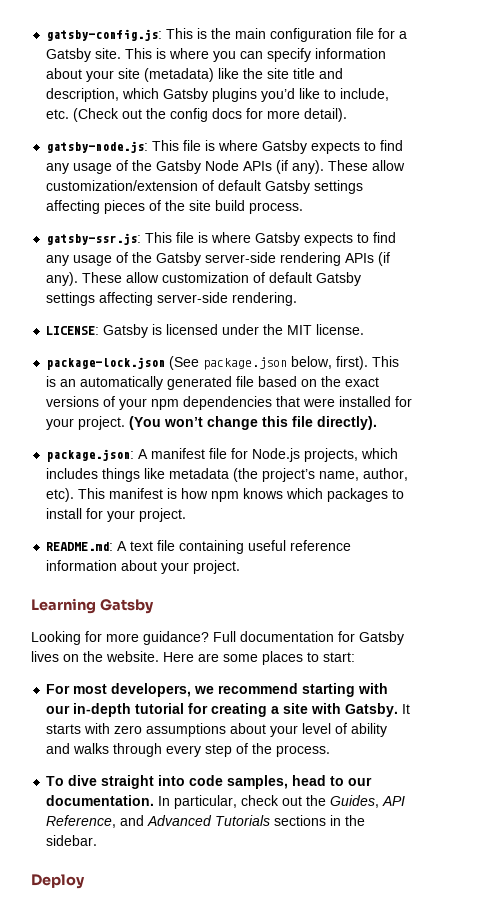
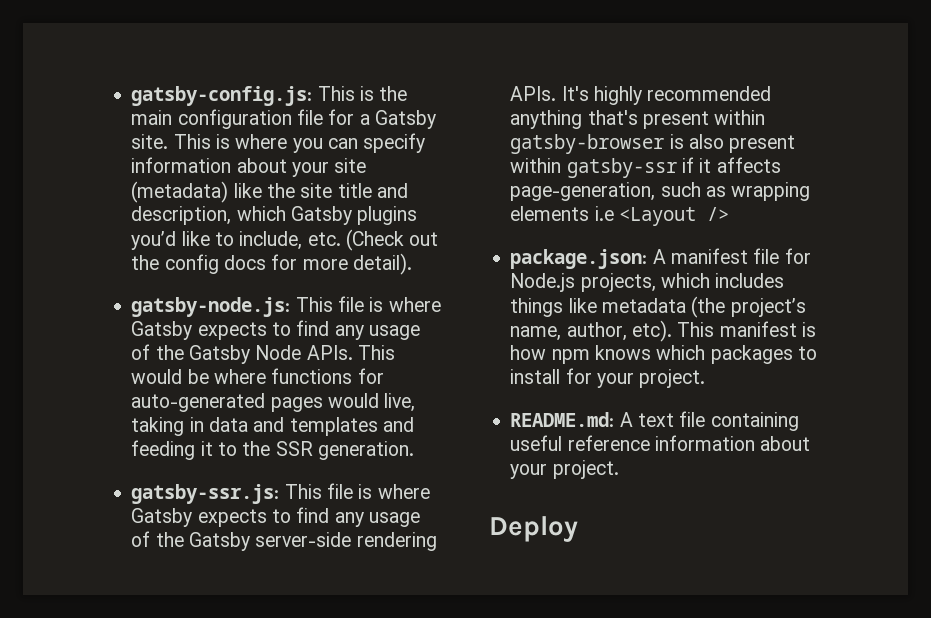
- gatsby-node.js: This file is where Gatsby expects to find any usage of the Gatsby Node APIs (if any). These allow customization/extension of default Gatsby settings affecting pieces of the site build process.
+ gatsby-node.js: This file is where Gatsby expects to find any usage of the Gatsby Node APIs. This would be where functions for auto-generated pages would live, taking in data and templates and feeding it to the SSR generation.
- gatsby-ssr.js: This file is where Gatsby expects to find any usage of the Gatsby server-side rendering APIs (if any). These allow customization of default Gatsby settings affecting server-side rendering.
- LICENSE: Gatsby is licensed under the MIT license.
- package-lock.json (See package.json below, first). This is an automatically generated file based on the exact versions of your npm dependencies that were installed for your project. (You won’t change this file directly).
+ gatsby-ssr.js: This file is where Gatsby expects to find any usage of the Gatsby server-side rendering APIs. It's highly recommended anything that's present within gatsby-browser is also present within gatsby-ssr if it affects page-generation, such as wrapping elements i.e <Layout />
- Learning Gatsby
- Looking for more guidance? Full documentation for Gatsby lives on the website. Here are some places to start:
- For most developers, we recommend starting with our in-depth tutorial for creating a site with Gatsby. It starts with zero assumptions about your level of ability and walks through every step of the process.
- To dive straight into code samples, head to our documentation. In particular, check out the Guides, API Reference, and Advanced Tutorials sections in the sidebar.

